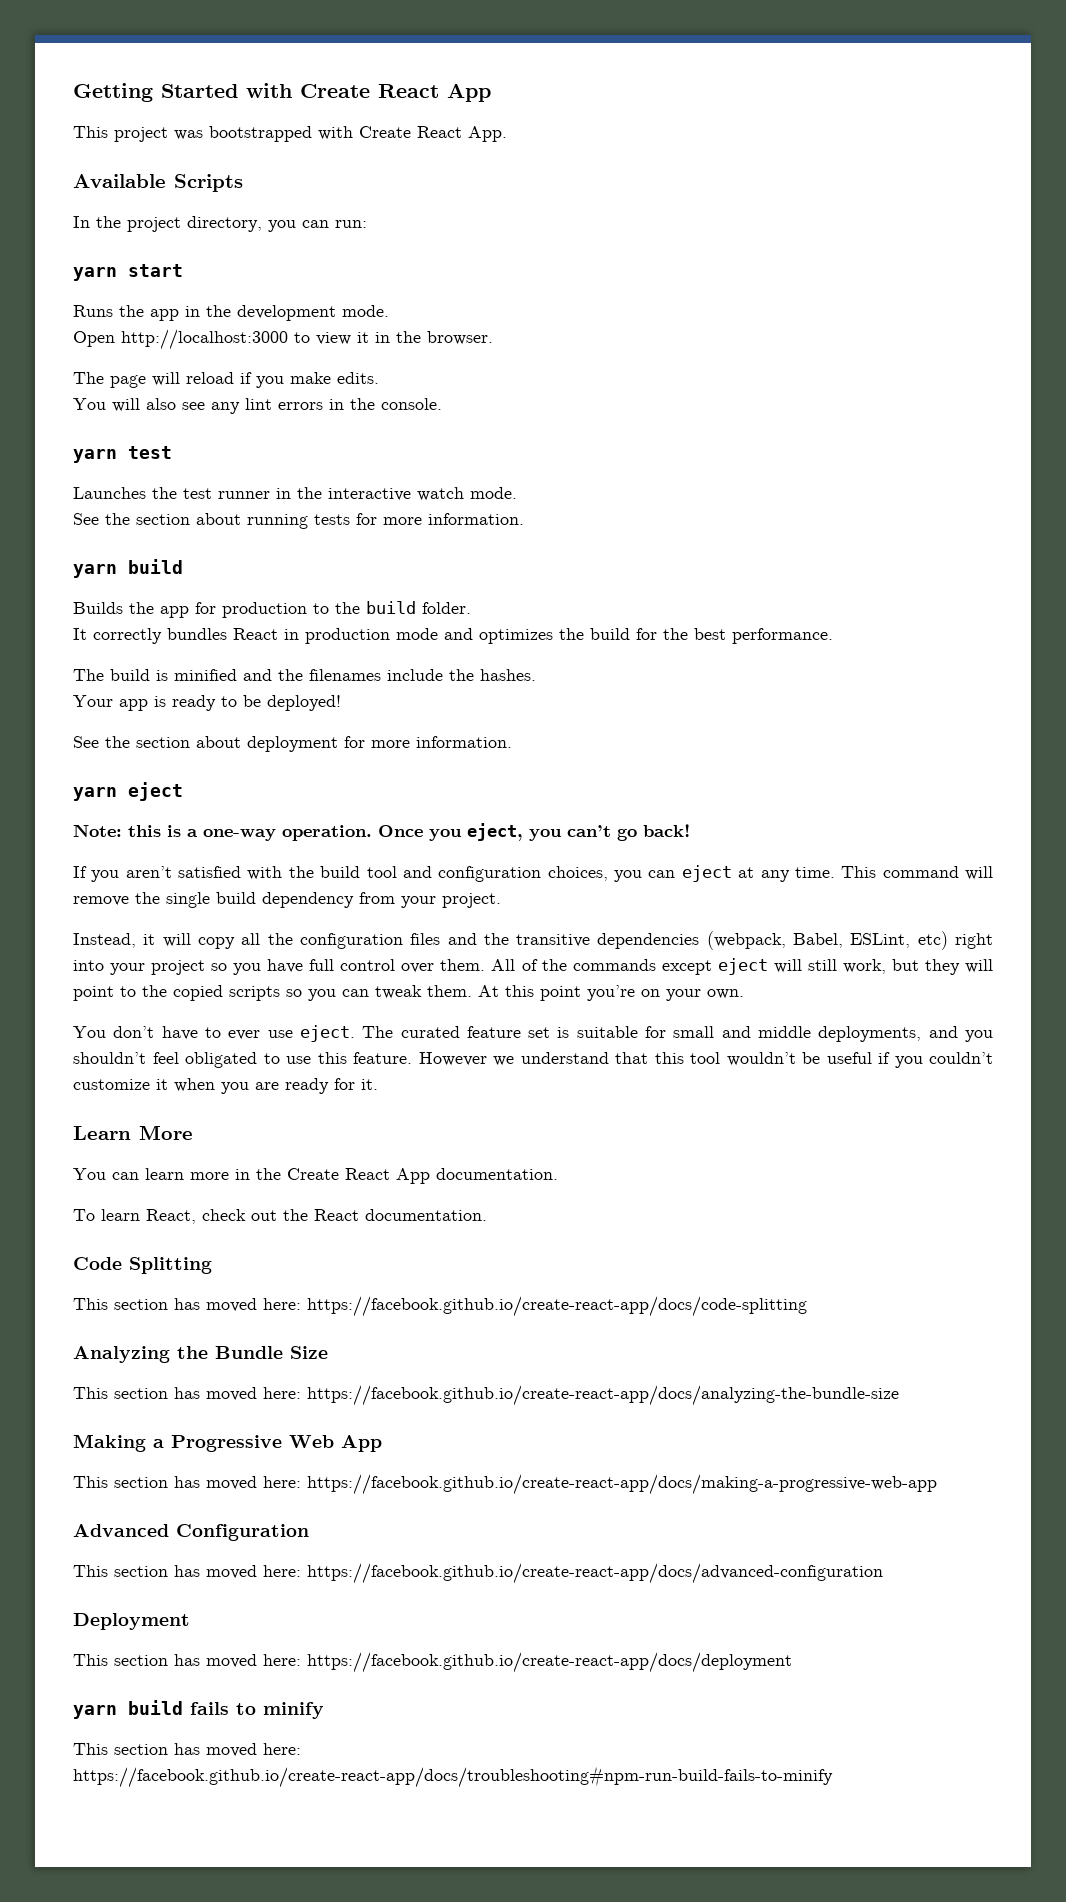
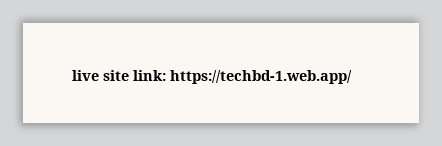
- Getting Started with Create React App
- This project was bootstrapped with Create React App.
- Available Scripts
- In the project directory, you can run:
- yarn start
- Runs the app in the development mode.
- Open http://localhost:3000 to view it in the browser.
- The page will reload if you make edits.
- You will also see any lint errors in the console.
- yarn test
- Launches the test runner in the interactive watch mode.
- See the section about running tests for more information.
- yarn build
- Builds the app for production to the build folder.
- It correctly bundles React in production mode and optimizes the build for the best performance.
- The build is minified and the filenames include the hashes.
- Your app is ready to be deployed!
- See the section about deployment for more information.
- yarn eject
- Note: this is a one-way operation. Once you eject, you can’t go back!
- If you aren’t satisfied with the build tool and configuration choices, you can eject at any time. This command will remove the single build dependency from your project.
- Instead, it will copy all the configuration files and the transitive dependencies (webpack, Babel, ESLint, etc) right into your project so you have full control over them. All of the commands except eject will still work, but they will point to the copied scripts so you can tweak them. At this point you’re on your own.
- You don’t have to ever use eject. The curated feature set is suitable for small and middle deployments, and you shouldn’t feel obligated to use this feature. However we understand that this tool wouldn’t be useful if you couldn’t customize it when you are ready for it.
- Learn More
- You can learn more in the Create React App documentation.
- To learn React, check out the React documentation.
- Code Splitting
- This section has moved here: https://facebook.github.io/create-react-app/docs/code-splitting
- Analyzing the Bundle Size
- This section has moved here: https://facebook.github.io/create-react-app/docs/analyzing-the-bundle-size
- Making a Progressive Web App
- This section has moved here: https://facebook.github.io/create-react-app/docs/making-a-progressive-web-app
- Advanced Configuration
- This section has moved here: https://facebook.github.io/create-react-app/docs/advanced-configuration
- Deployment
- This section has moved here: https://facebook.github.io/create-react-app/docs/deployment
- yarn build fails to minify
- This section has moved here: https://facebook.github.io/create-react-app/docs/troubleshooting#npm-run-build-fails-to-minify
+ live site link: https://techbd-1.web.app/

